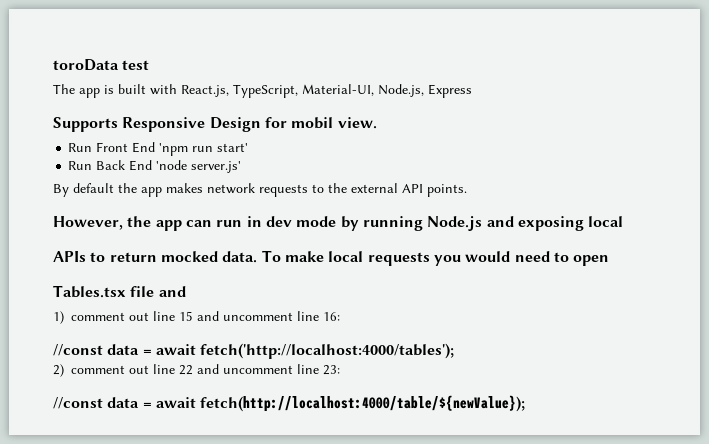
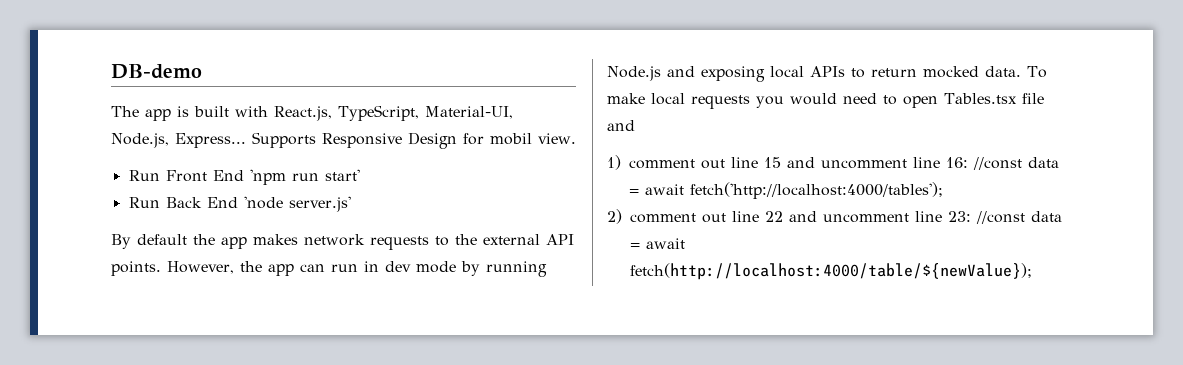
- toroData test
+ DB-demo
- The app is built with React.js, TypeScript, Material-UI, Node.js, Express
- Supports Responsive Design for mobil view.
+ The app is built with React.js, TypeScript, Material-UI, Node.js, Express... Supports Responsive Design for mobil view.
- By default the app makes network requests to the external API points.
- However, the app can run in dev mode by running Node.js and exposing local
- APIs to return mocked data.
+ By default the app makes network requests to the external API points. However, the app can run in dev mode by running Node.js and exposing local APIs to return mocked data.
- To make local requests you would need to open
- Tables.tsx file and
+ To make local requests you would need to open Tables.tsx file and
- 1) comment out line 15 and uncomment line 16:
- //const data = await fetch('http://localhost:4000/tables');
+ 1) comment out line 15 and uncomment line 16: //const data = await fetch('http://localhost:4000/tables');
- 2) comment out line 22 and uncomment line 23:
- //const data = await fetch(http://localhost:4000/table/${newValue});
+ 2) comment out line 22 and uncomment line 23: //const data = await fetch(http://localhost:4000/table/${newValue});

